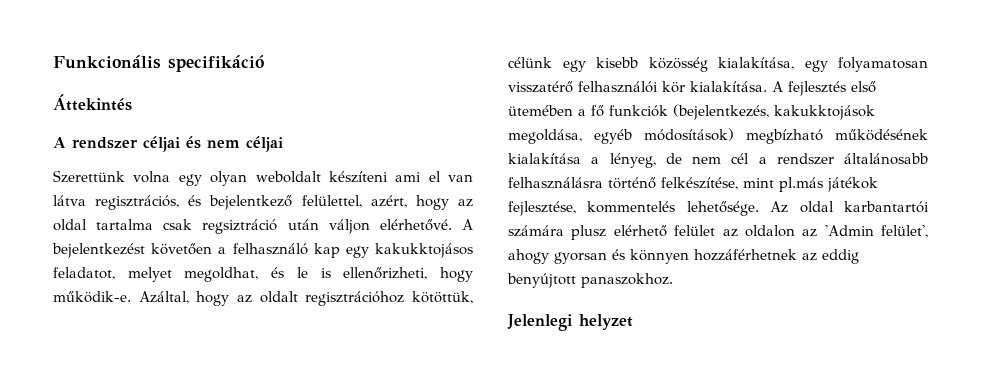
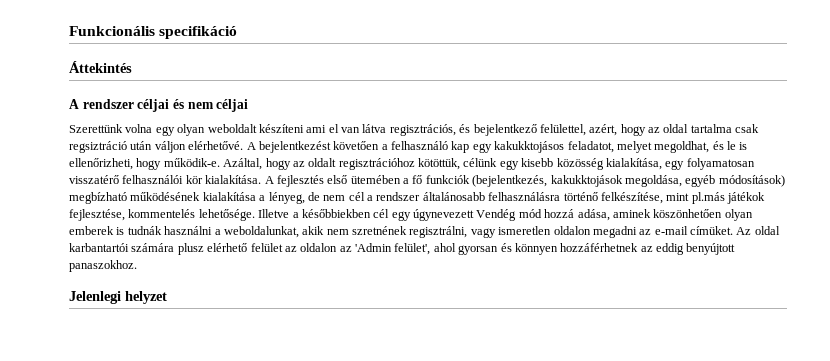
+ Illetve a későbbiekben cél egy úgynevezett Vendég mód hozzá adása, aminek köszönhetően olyan emberek is tudnák használni a weboldalunkat, akik nem szretnének regisztrálni, vagy ismeretlen oldalon megadni az e-mail címüket.
- Az oldal karbantartói számára plusz elérhető felület az oldalon az 'Admin felület', ahogy gyorsan és könnyen hozzáférhetnek az eddig benyújtott panaszokhoz.
+ Az oldal karbantartói számára plusz elérhető felület az oldalon az 'Admin felület', ahol gyorsan és könnyen hozzáférhetnek az eddig benyújtott panaszokhoz.

